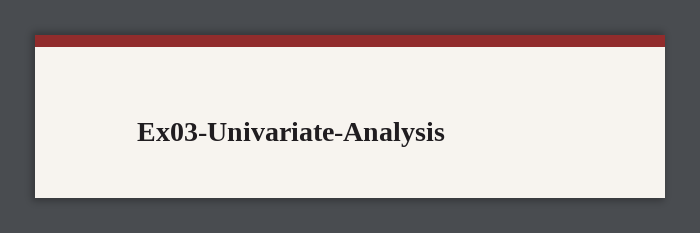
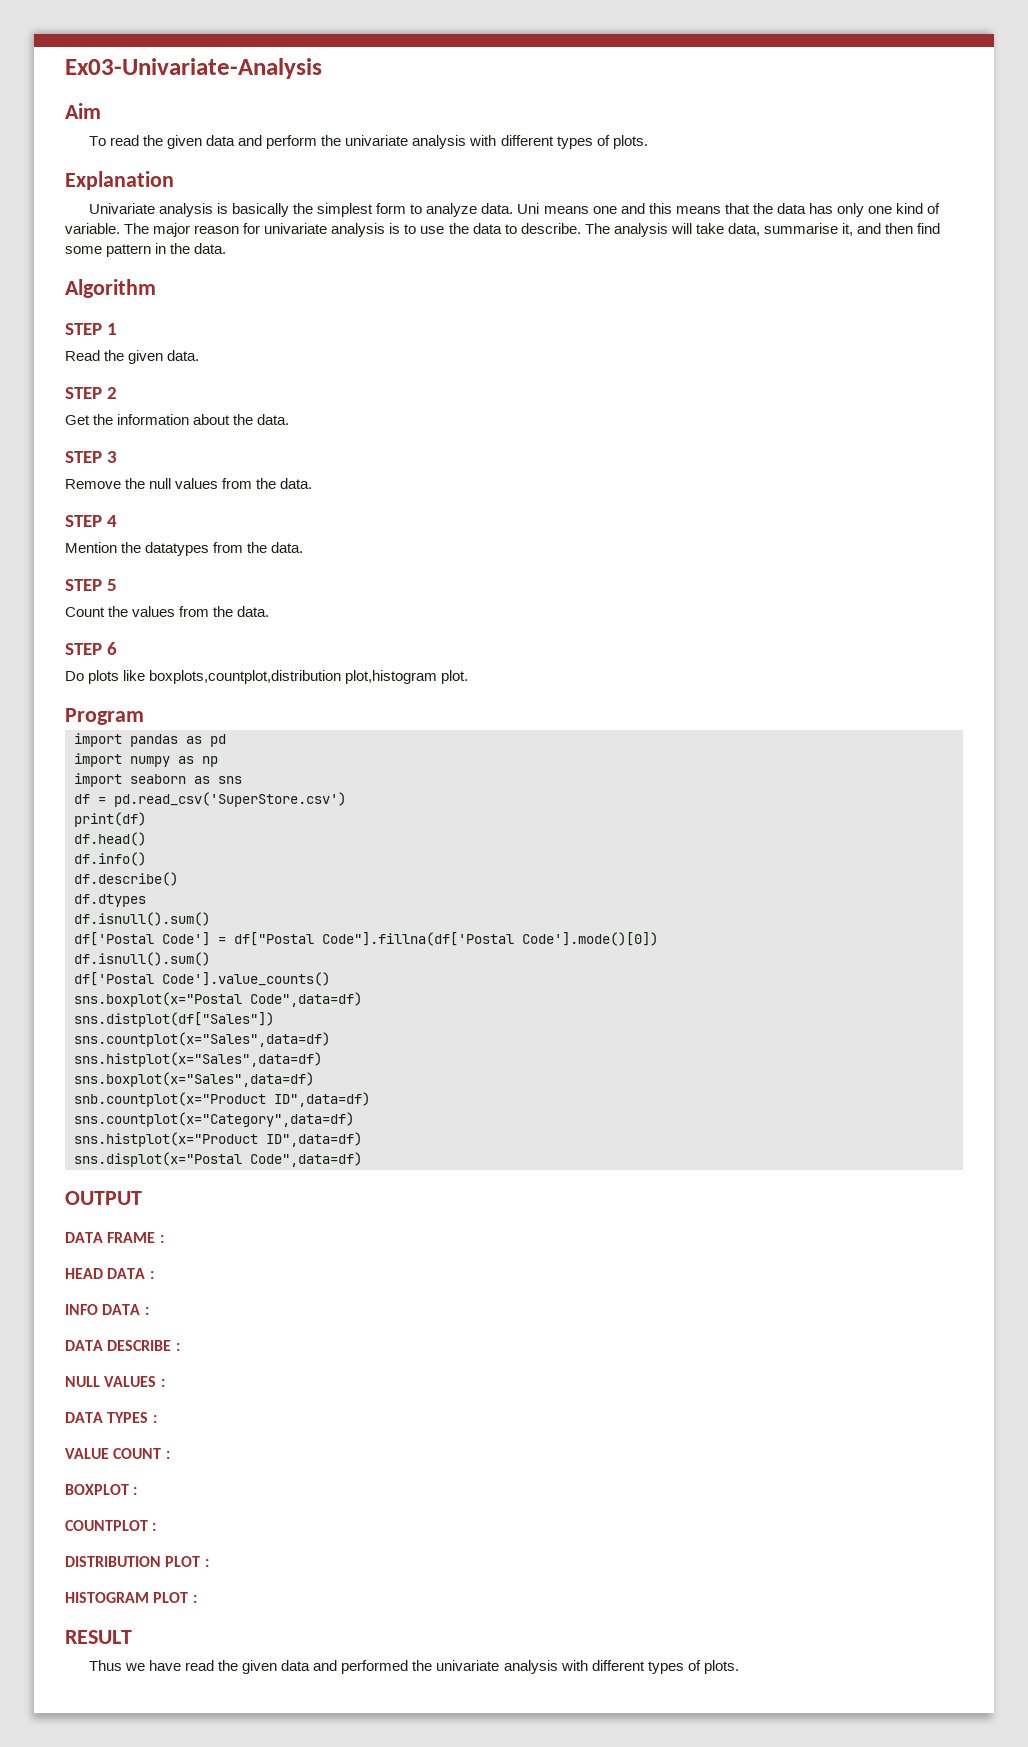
+ Aim
+ To read the given data and perform the univariate analysis with different types of plots.
+ Explanation
+ Univariate analysis is basically the simplest form to analyze data. Uni means one and this means that the data has only one kind of variable. The major reason for univariate analysis is to use the data to describe. The analysis will take data, summarise it, and then find some pattern in the data.
+ Algorithm
+ STEP 1
+ Read the given data.
+ STEP 2
+ Get the information about the data.
+ STEP 3
+ Remove the null values from the data.
+ STEP 4
+ Mention the datatypes from the data.
+ STEP 5
+ Count the values from the data.
+ STEP 6
+ Do plots like boxplots,countplot,distribution plot,histogram plot.
+ Program
+ import pandas as pd
+ import numpy as np
+ import seaborn as sns
+ df = pd.read_csv('SuperStore.csv')
+ print(df)
+ df.head()
+ df.info()
+ df.describe()
+ df.dtypes
+ df.isnull().sum()
+ df['Postal Code'] = df["Postal Code"].fillna(df['Postal Code'].mode()[0])
+ df.isnull().sum()
+ df['Postal Code'].value_counts()
+ sns.boxplot(x="Postal Code",data=df)
+ sns.distplot(df["Sales"])
+ sns.countplot(x="Sales",data=df)
+ sns.histplot(x="Sales",data=df)
+ sns.boxplot(x="Sales",data=df)
+ snb.countplot(x="Product ID",data=df)
+ sns.countplot(x="Category",data=df)
+ sns.histplot(x="Product ID",data=df)
+ sns.displot(x="Postal Code",data=df)
+ OUTPUT
+ DATA FRAME :
+ HEAD DATA :
+ INFO DATA :
+ DATA DESCRIBE :
+ NULL VALUES :
+ DATA TYPES :
+ VALUE COUNT :
+ BOXPLOT :
+ COUNTPLOT :
+ DISTRIBUTION PLOT :
+ HISTOGRAM PLOT :
+ RESULT
+ Thus we have read the given data and performed the univariate analysis with different types of plots.

